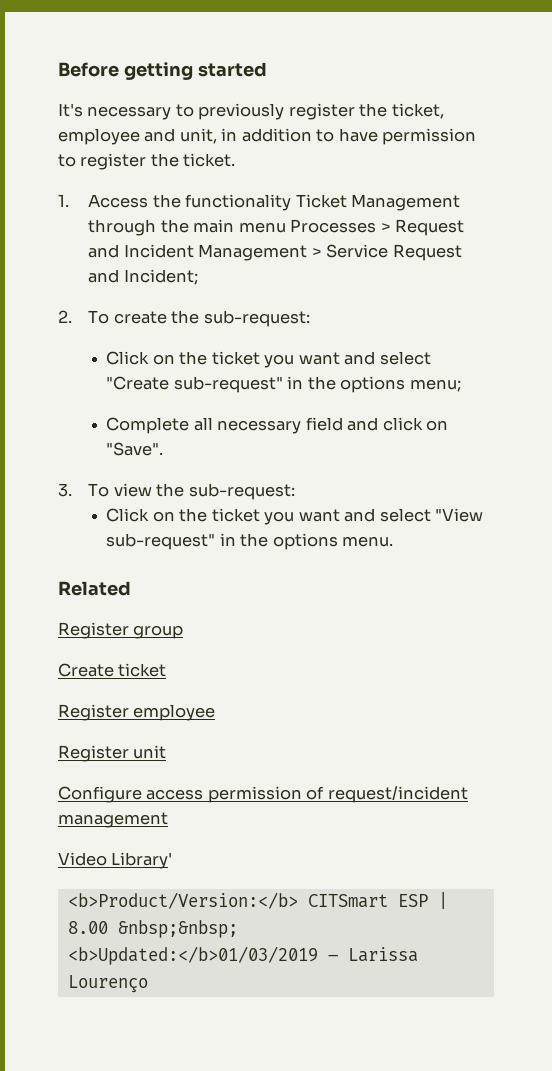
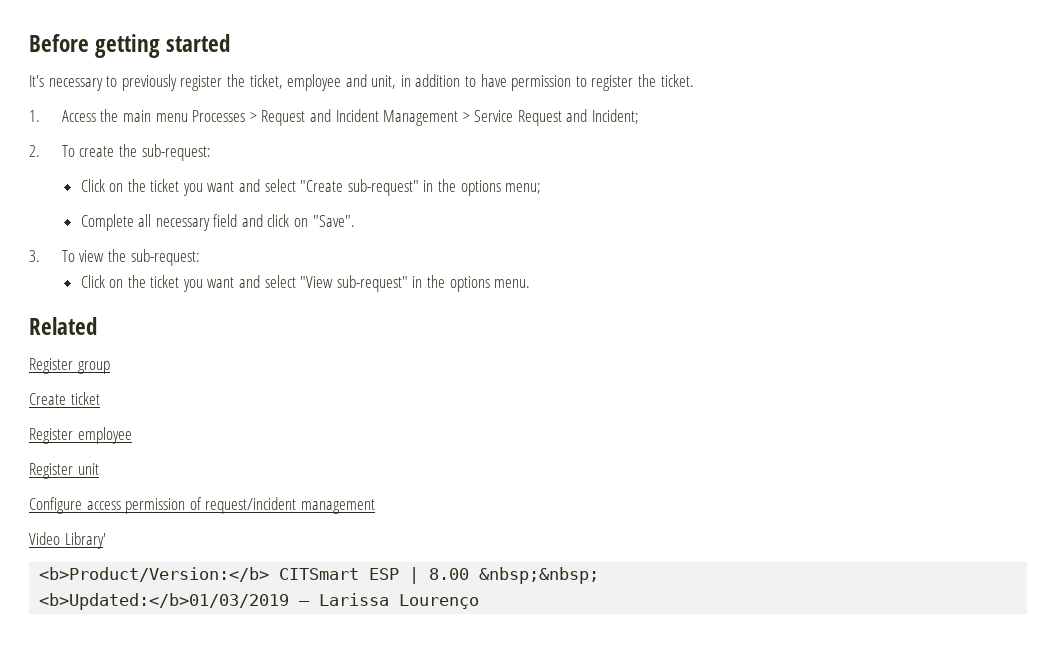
- 1. Access the functionality Ticket Management through the main menu Processes > Request and Incident Management > Service Request and Incident;
+ 1. Access the main menu Processes > Request and Incident Management > Service Request and Incident;

